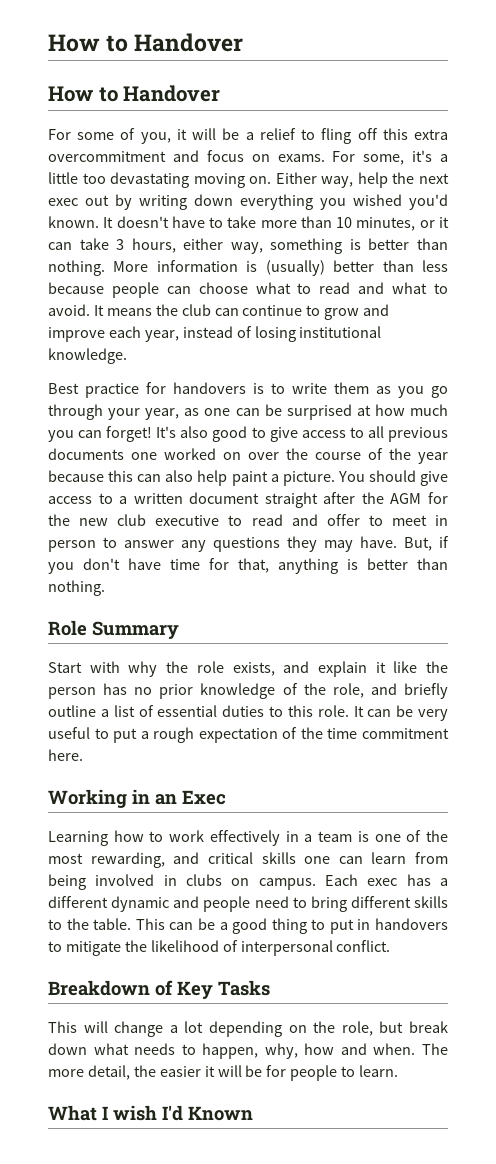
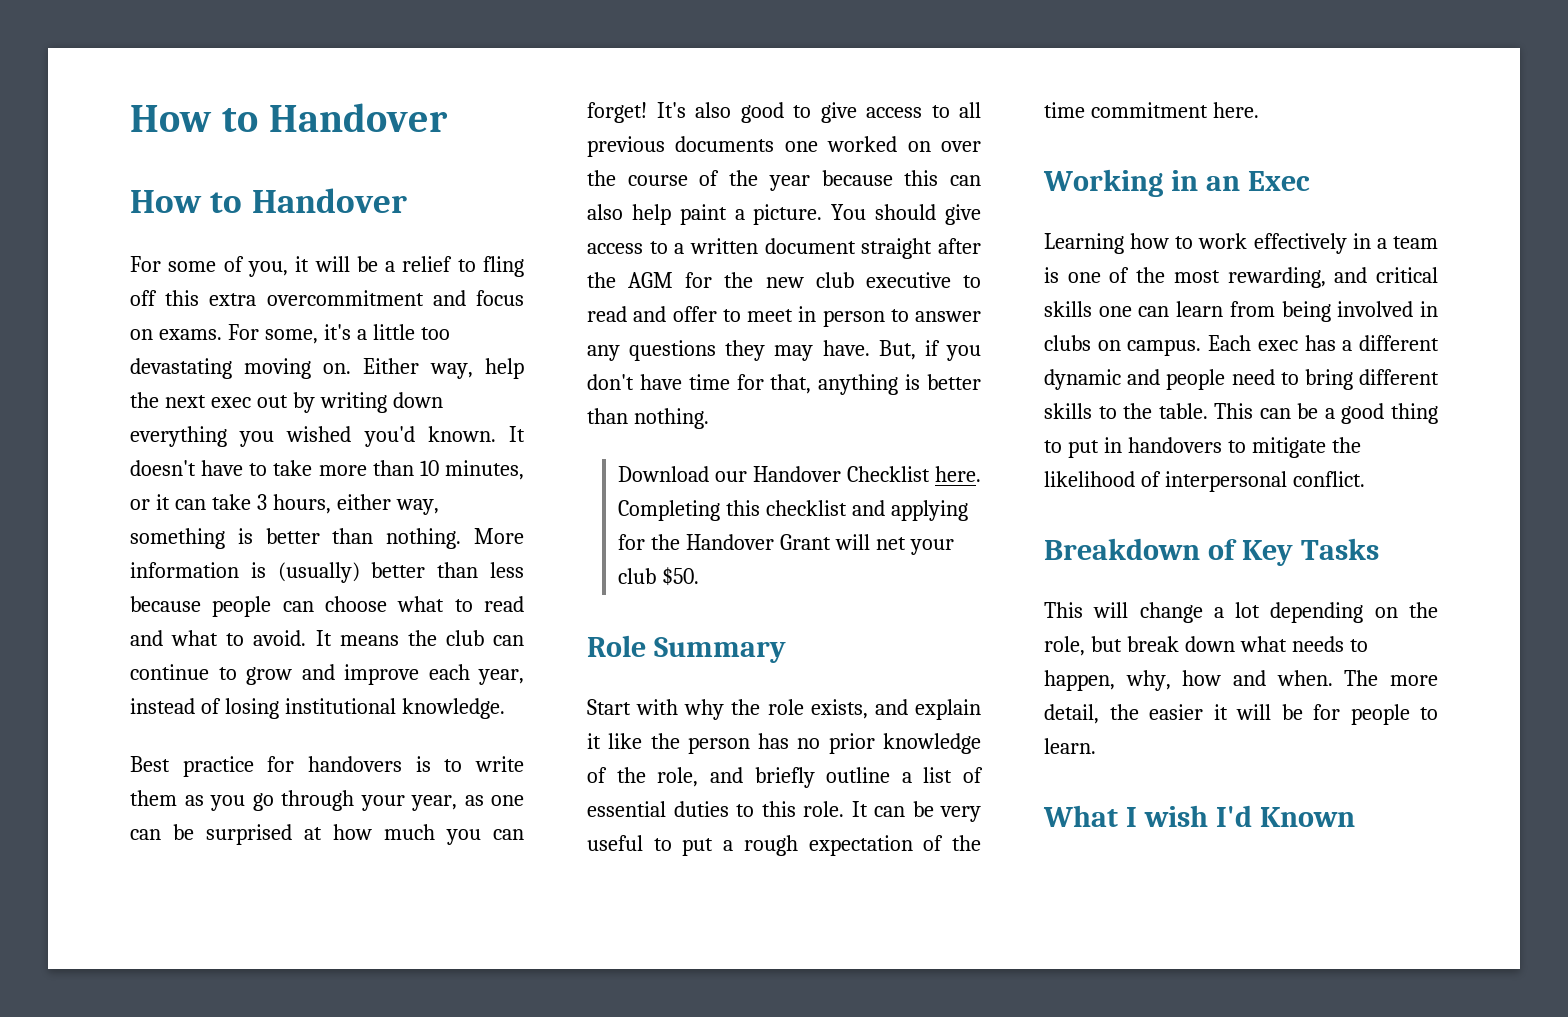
+ Download our Handover Checklist here. Completing this checklist and applying for the Handover Grant will net your club $50.

